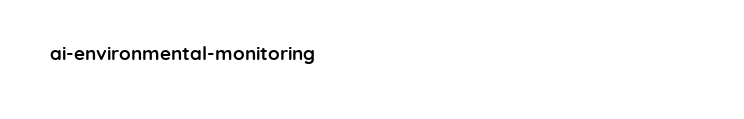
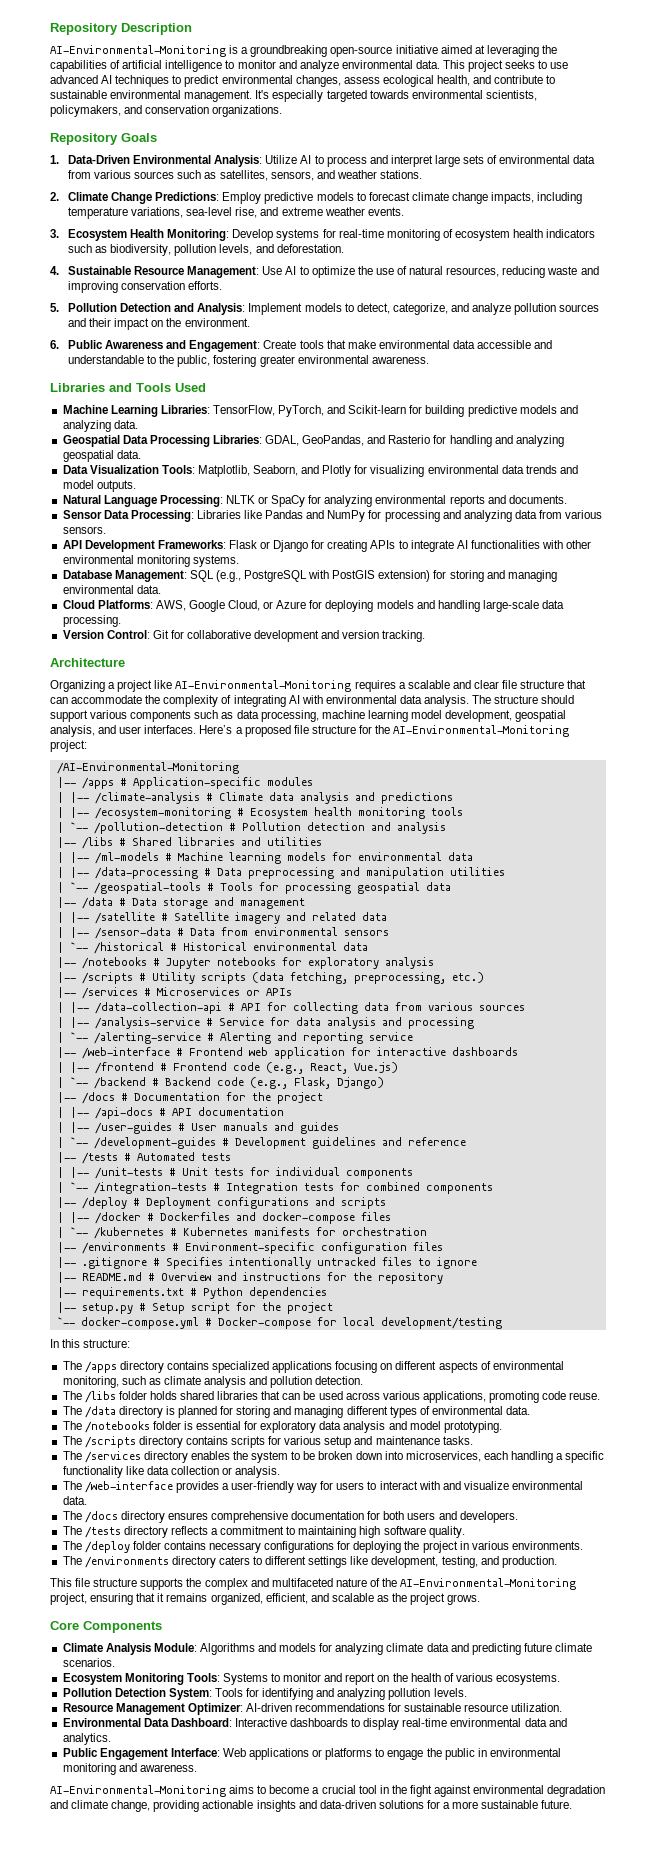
- ai-environmental-monitoring
+ Repository Description
+ AI-Environmental-Monitoring is a groundbreaking open-source initiative aimed at leveraging the capabilities of artificial intelligence to monitor and analyze environmental data. This project seeks to use advanced AI techniques to predict environmental changes, assess ecological health, and contribute to sustainable environmental management. It's especially targeted towards environmental scientists, policymakers, and conservation organizations.
+ Repository Goals
+ 1. Data-Driven Environmental Analysis: Utilize AI to process and interpret large sets of environmental data from various sources such as satellites, sensors, and weather stations.
+ 2. Climate Change Predictions: Employ predictive models to forecast climate change impacts, including temperature variations, sea-level rise, and extreme weather events.
+ 3. Ecosystem Health Monitoring: Develop systems for real-time monitoring of ecosystem health indicators such as biodiversity, pollution levels, and deforestation.
+ 4. Sustainable Resource Management: Use AI to optimize the use of natural resources, reducing waste and improving conservation efforts.
+ 5. Pollution Detection and Analysis: Implement models to detect, categorize, and analyze pollution sources and their impact on the environment.
+ 6. Public Awareness and Engagement: Create tools that make environmental data accessible and understandable to the public, fostering greater environmental awareness.
+ Libraries and Tools Used
+ Machine Learning Libraries: TensorFlow, PyTorch, and Scikit-learn for building predictive models and analyzing data.
+ Geospatial Data Processing Libraries: GDAL, GeoPandas, and Rasterio for handling and analyzing geospatial data.
+ Data Visualization Tools: Matplotlib, Seaborn, and Plotly for visualizing environmental data trends and model outputs.
+ Natural Language Processing: NLTK or SpaCy for analyzing environmental reports and documents.
+ Sensor Data Processing: Libraries like Pandas and NumPy for processing and analyzing data from various sensors.
+ API Development Frameworks: Flask or Django for creating APIs to integrate AI functionalities with other environmental monitoring systems.
+ Database Management: SQL (e.g., PostgreSQL with PostGIS extension) for storing and managing environmental data.
+ Cloud Platforms: AWS, Google Cloud, or Azure for deploying models and handling large-scale data processing.
+ Version Control: Git for collaborative development and version tracking.
+ Architecture
+ Organizing a project like AI-Environmental-Monitoring requires a scalable and clear file structure that can accommodate the complexity of integrating AI with environmental data analysis. The structure should support various components such as data processing, machine learning model development, geospatial analysis, and user interfaces. Here’s a proposed file structure for the AI-Environmental-Monitoring project:
+ /AI-Environmental-Monitoring
+ |-- /apps # Application-specific modules
+ | |-- /climate-analysis # Climate data analysis and predictions
+ | |-- /ecosystem-monitoring # Ecosystem health monitoring tools
+ | `-- /pollution-detection # Pollution detection and analysis
+ |-- /libs # Shared libraries and utilities
+ | |-- /ml-models # Machine learning models for environmental data
+ | |-- /data-processing # Data preprocessing and manipulation utilities
+ | `-- /geospatial-tools # Tools for processing geospatial data
+ |-- /data # Data storage and management
+ | |-- /satellite # Satellite imagery and related data
+ | |-- /sensor-data # Data from environmental sensors
+ | `-- /historical # Historical environmental data
+ |-- /notebooks # Jupyter notebooks for exploratory analysis
+ |-- /scripts # Utility scripts (data fetching, preprocessing, etc.)
+ |-- /services # Microservices or APIs
+ | |-- /data-collection-api # API for collecting data from various sources
+ | |-- /analysis-service # Service for data analysis and processing
+ | `-- /alerting-service # Alerting and reporting service
+ |-- /web-interface # Frontend web application for interactive dashboards
+ | |-- /frontend # Frontend code (e.g., React, Vue.js)
+ | `-- /backend # Backend code (e.g., Flask, Django)
+ |-- /docs # Documentation for the project
+ | |-- /api-docs # API documentation
+ | |-- /user-guides # User manuals and guides
+ | `-- /development-guides # Development guidelines and reference
+ |-- /tests # Automated tests
+ | |-- /unit-tests # Unit tests for individual components
+ | `-- /integration-tests # Integration tests for combined components
+ |-- /deploy # Deployment configurations and scripts
+ | |-- /docker # Dockerfiles and docker-compose files
+ | `-- /kubernetes # Kubernetes manifests for orchestration
+ |-- /environments # Environment-specific configuration files
+ |-- .gitignore # Specifies intentionally untracked files to ignore
+ |-- README.md # Overview and instructions for the repository
+ |-- requirements.txt # Python dependencies
+ |-- setup.py # Setup script for the project
+ `-- docker-compose.yml # Docker-compose for local development/testing
+ In this structure:
+ The /apps directory contains specialized applications focusing on different aspects of environmental monitoring, such as climate analysis and pollution detection.
+ The /libs folder holds shared libraries that can be used across various applications, promoting code reuse.
+ The /data directory is planned for storing and managing different types of environmental data.
+ The /notebooks folder is essential for exploratory data analysis and model prototyping.
+ The /scripts directory contains scripts for various setup and maintenance tasks.
+ The /services directory enables the system to be broken down into microservices, each handling a specific functionality like data collection or analysis.
+ The /web-interface provides a user-friendly way for users to interact with and visualize environmental data.
+ The /docs directory ensures comprehensive documentation for both users and developers.
+ The /tests directory reflects a commitment to maintaining high software quality.
+ The /deploy folder contains necessary configurations for deploying the project in various environments.
+ The /environments directory caters to different settings like development, testing, and production.
+ This file structure supports the complex and multifaceted nature of the AI-Environmental-Monitoring project, ensuring that it remains organized, efficient, and scalable as the project grows.
+ Core Components
+ Climate Analysis Module: Algorithms and models for analyzing climate data and predicting future climate scenarios.
+ Ecosystem Monitoring Tools: Systems to monitor and report on the health of various ecosystems.
+ Pollution Detection System: Tools for identifying and analyzing pollution levels.
+ Resource Management Optimizer: AI-driven recommendations for sustainable resource utilization.
+ Environmental Data Dashboard: Interactive dashboards to display real-time environmental data and analytics.
+ Public Engagement Interface: Web applications or platforms to engage the public in environmental monitoring and awareness.
+ AI-Environmental-Monitoring aims to become a crucial tool in the fight against environmental degradation and climate change, providing actionable insights and data-driven solutions for a more sustainable future.

